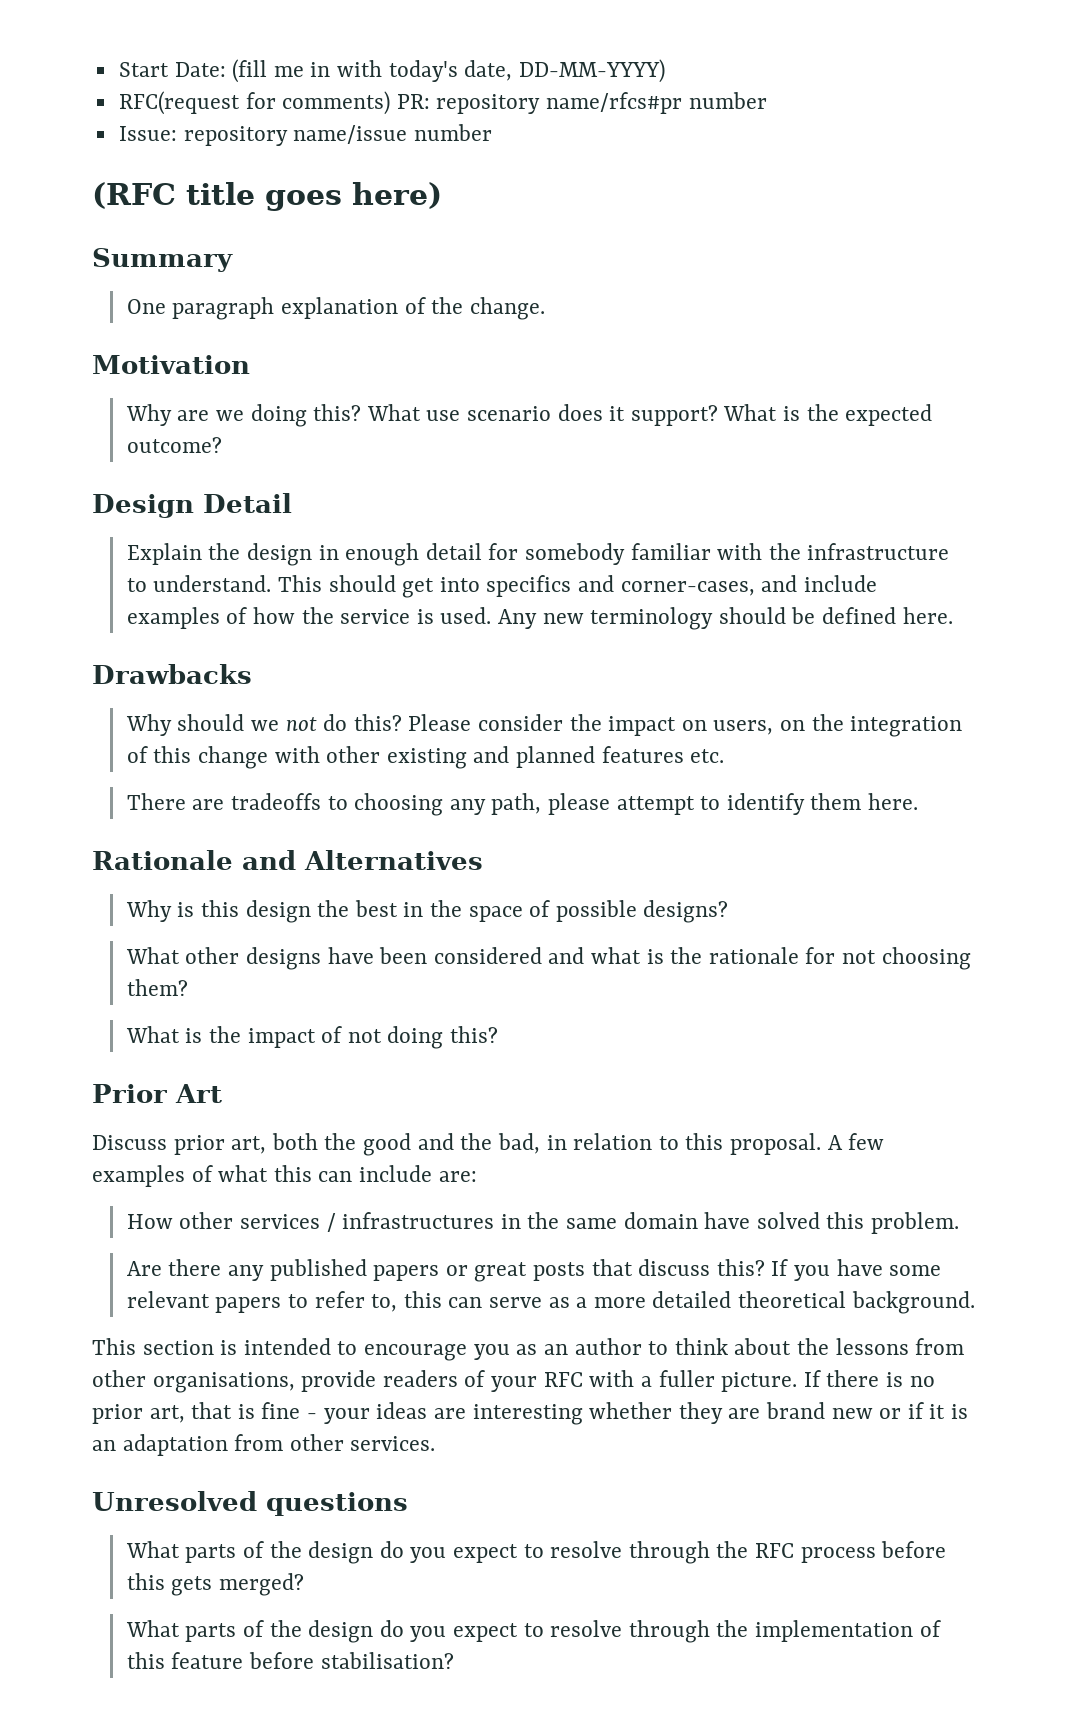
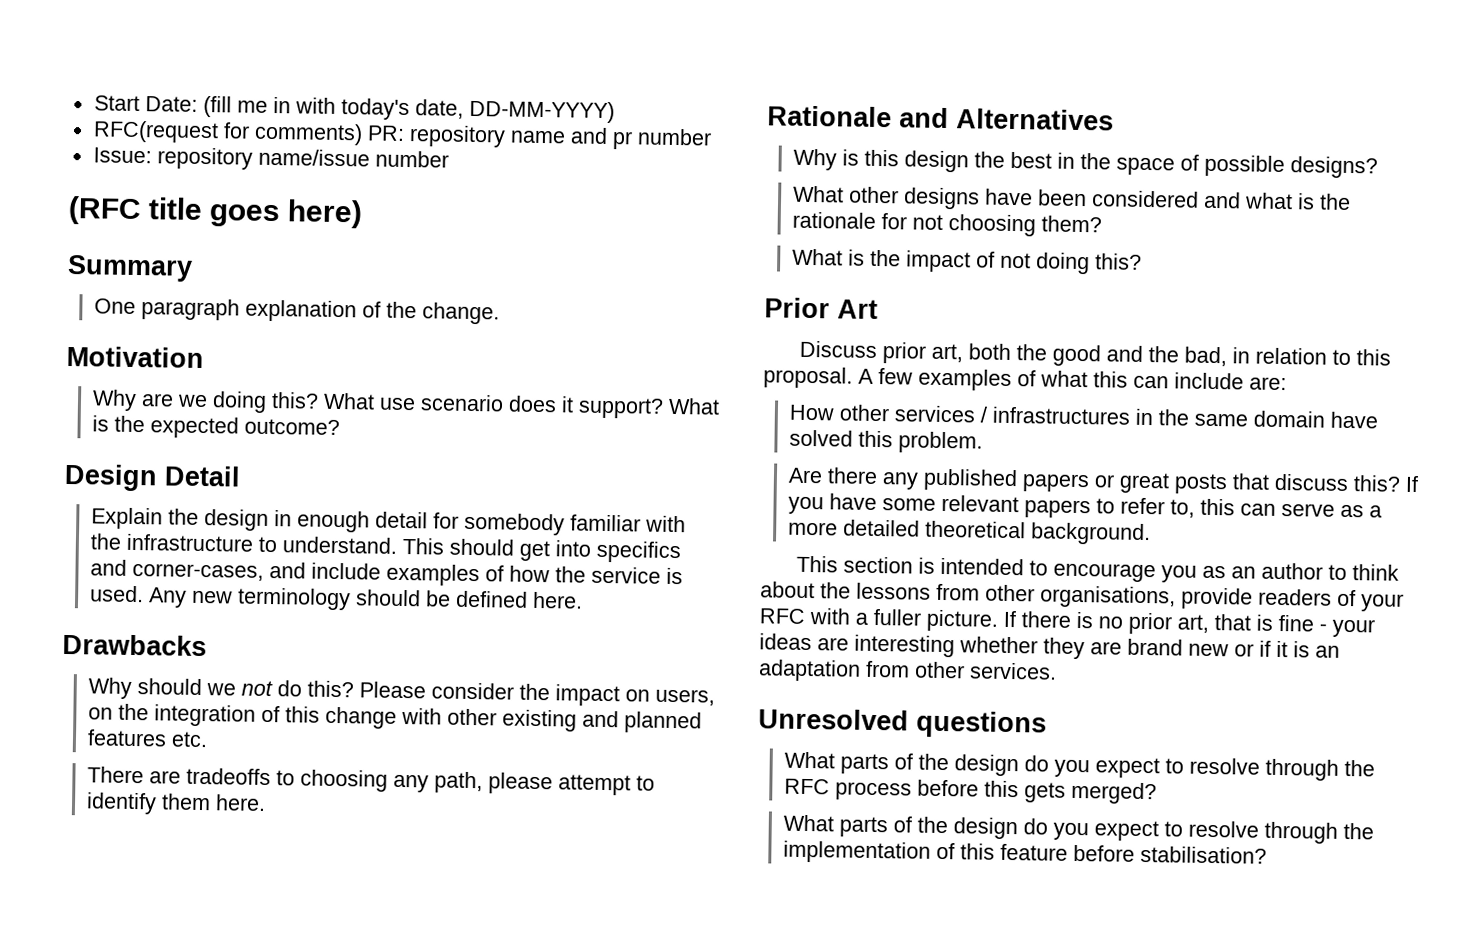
- RFC(request for comments) PR: repository name/rfcs#pr number
+ RFC(request for comments) PR: repository name and pr number

